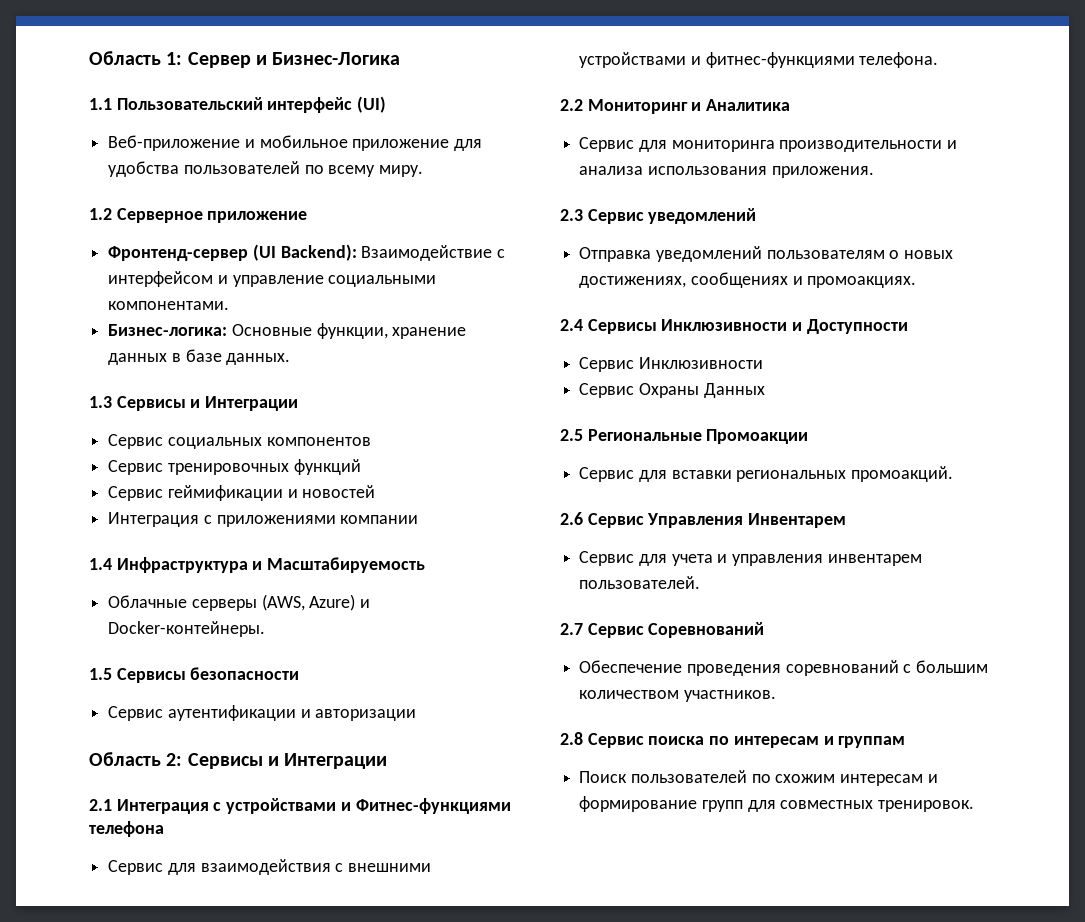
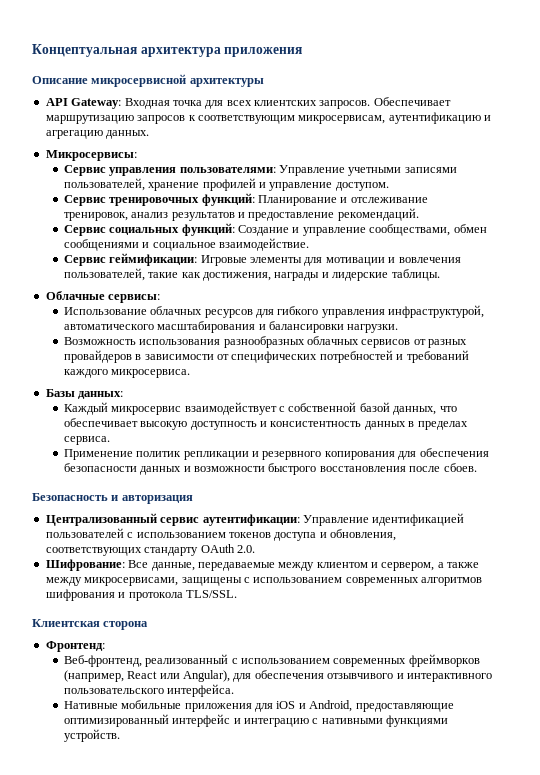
- Область 1: Сервер и Бизнес-Логика
- 1.1 Пользовательский интерфейс (UI)
- Веб-приложение и мобильное приложение для удобства пользователей по всему миру.
- 1.2 Серверное приложение
- Фронтенд-сервер (UI Backend): Взаимодействие с интерфейсом и управление социальными компонентами.
- Бизнес-логика: Основные функции, хранение данных в базе данных.
- 1.3 Сервисы и Интеграции
- Сервис социальных компонентов
- Сервис тренировочных функций
- Сервис геймификации и новостей
- Интеграция с приложениями компании
- 1.4 Инфраструктура и Масштабируемость
- Облачные серверы (AWS, Azure) и Docker-контейнеры.
- 1.5 Сервисы безопасности
- Сервис аутентификации и авторизации
- Область 2: Сервисы и Интеграции
- 2.1 Интеграция с устройствами и Фитнес-функциями телефона
- Сервис для взаимодействия с внешними устройствами и фитнес-функциями телефона.
- 2.2 Мониторинг и Аналитика
- Сервис для мониторинга производительности и анализа использования приложения.
- 2.3 Сервис уведомлений
- Отправка уведомлений пользователям о новых достижениях, сообщениях и промоакциях.
- 2.4 Сервисы Инклюзивности и Доступности
- Сервис Инклюзивности
- Сервис Охраны Данных
- 2.5 Региональные Промоакции
- Сервис для вставки региональных промоакций.
- 2.6 Сервис Управления Инвентарем
- Сервис для учета и управления инвентарем пользователей.
- 2.7 Сервис Соревнований
- Обеспечение проведения соревнований с большим количеством участников.
- 2.8 Сервис поиска по интересам и группам
- Поиск пользователей по схожим интересам и формирование групп для совместных тренировок.
+ Концептуальная архитектура приложения
+ Описание микросервисной архитектуры
+ API Gateway: Входная точка для всех клиентских запросов. Обеспечивает маршрутизацию запросов к соответствующим микросервисам, аутентификацию и агрегацию данных.
+ Микросервисы:
+ Сервис управления пользователями: Управление учетными записями пользователей, хранение профилей и управление доступом.
+ Сервис тренировочных функций: Планирование и отслеживание тренировок, анализ результатов и предоставление рекомендаций.
+ Сервис социальных функций: Создание и управление сообществами, обмен сообщениями и социальное взаимодействие.
+ Сервис геймификации: Игровые элементы для мотивации и вовлечения пользователей, такие как достижения, награды и лидерские таблицы.
+ Облачные сервисы:
+ Использование облачных ресурсов для гибкого управления инфраструктурой, автоматического масштабирования и балансировки нагрузки.
+ Возможность использования разнообразных облачных сервисов от разных провайдеров в зависимости от специфических потребностей и требований каждого микросервиса.
+ Базы данных:
+ Каждый микросервис взаимодействует с собственной базой данных, что обеспечивает высокую доступность и консистентность данных в пределах сервиса.
+ Применение политик репликации и резервного копирования для обеспечения безопасности данных и возможности быстрого восстановления после сбоев.
+ Безопасность и авторизация
+ Централизованный сервис аутентификации: Управление идентификацией пользователей с использованием токенов доступа и обновления, соответствующих стандарту OAuth 2.0.
+ Шифрование: Все данные, передаваемые между клиентом и сервером, а также между микросервисами, защищены с использованием современных алгоритмов шифрования и протокола TLS/SSL.
+ Клиентская сторона
+ Фронтенд:
+ Веб-фронтенд, реализованный с использованием современных фреймворков (например, React или Angular), для обеспечения отзывчивого и интерактивного пользовательского интерфейса.
+ Нативные мобильные приложения для iOS и Android, предоставляющие оптимизированный интерфейс и интеграцию с нативными функциями устройств.

